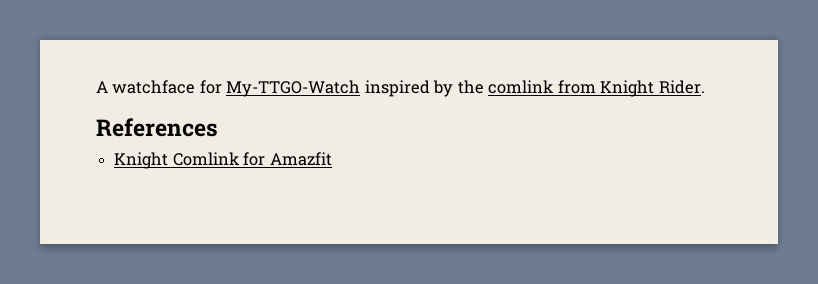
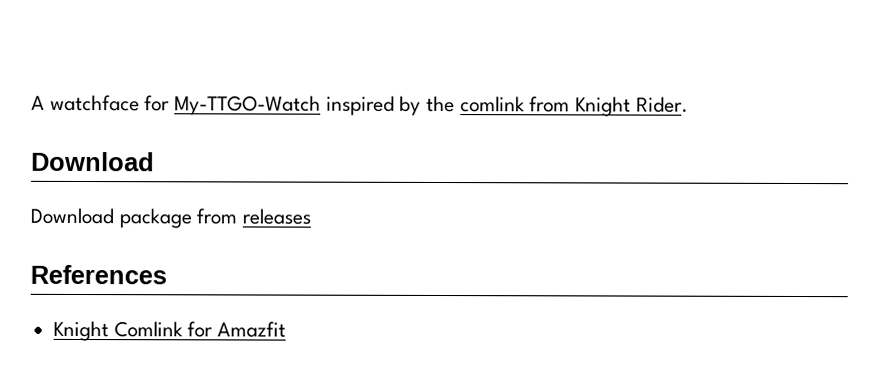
  A watchface for My-TTGO-Watch inspired by the comlink from Knight Rider.
+ Download
+ Download package from releases

